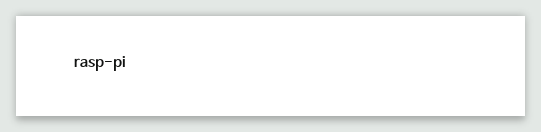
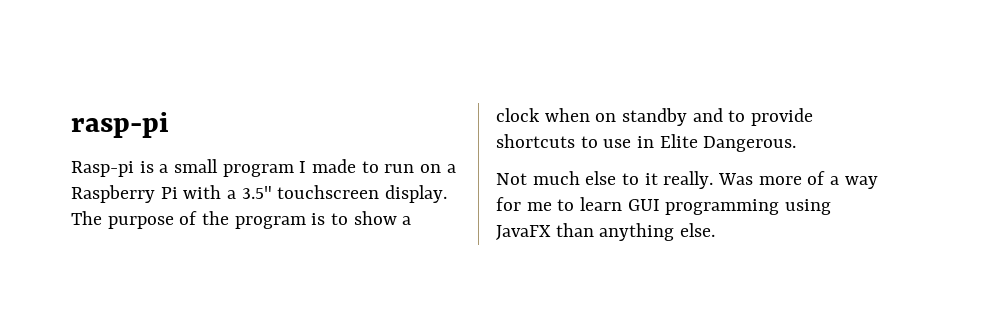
+ Rasp-pi is a small program I made to run on a Raspberry Pi with a 3.5" touchscreen display. The purpose of the program is to show a clock when on standby and to provide shortcuts to use in Elite Dangerous.
+ Not much else to it really. Was more of a way for me to learn GUI programming using JavaFX than anything else.

